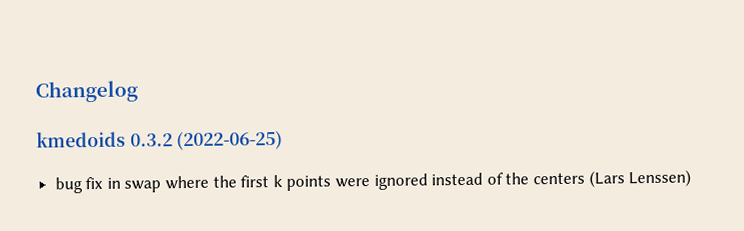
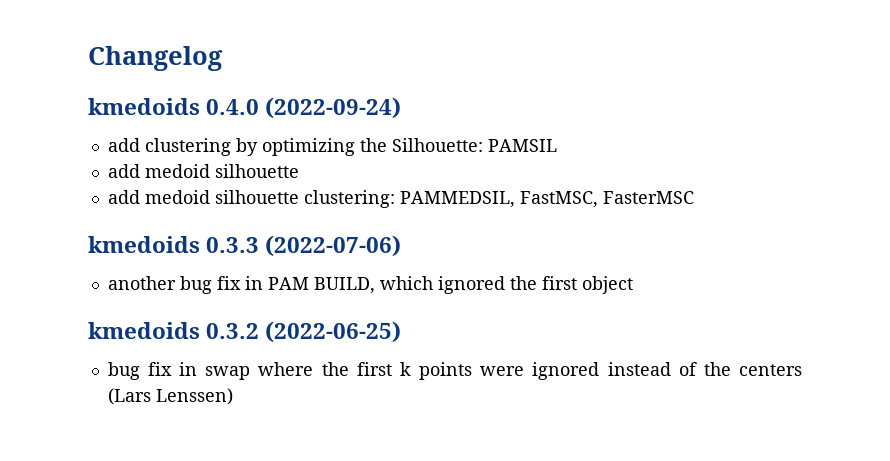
+ kmedoids 0.4.0 (2022-09-24)
+ add clustering by optimizing the Silhouette: PAMSIL
+ add medoid silhouette
+ add medoid silhouette clustering: PAMMEDSIL, FastMSC, FasterMSC
+ kmedoids 0.3.3 (2022-07-06)
+ another bug fix in PAM BUILD, which ignored the first object

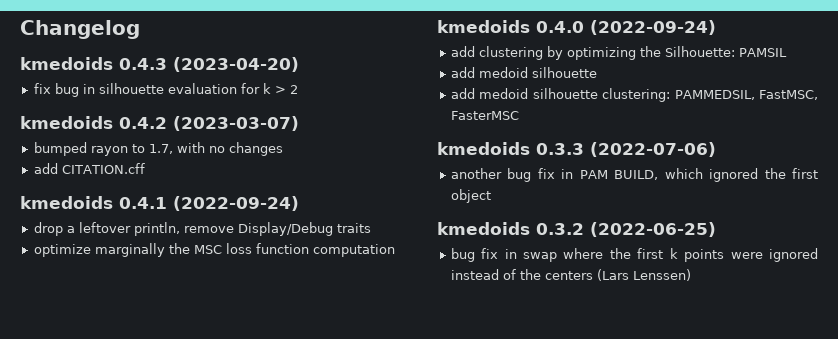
+ kmedoids 0.4.3 (2023-04-20)
+ fix bug in silhouette evaluation for k > 2
+ kmedoids 0.4.2 (2023-03-07)
+ bumped rayon to 1.7, with no changes
+ add CITATION.cff
+ kmedoids 0.4.1 (2022-09-24)
+ drop a leftover println, remove Display/Debug traits
+ optimize marginally the MSC loss function computation

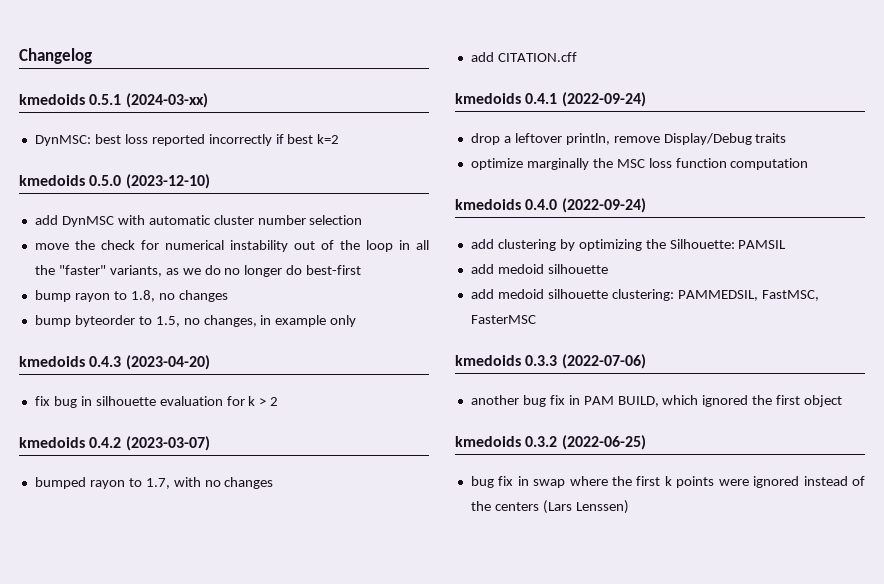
+ kmedoids 0.5.1 (2024-03-xx)
+ DynMSC: best loss reported incorrectly if best k=2
+ kmedoids 0.5.0 (2023-12-10)
+ add DynMSC with automatic cluster number selection
+ move the check for numerical instability out of the loop in all the "faster" variants, as we do no longer do best-first
+ bump rayon to 1.8, no changes
+ bump byteorder to 1.5, no changes, in example only

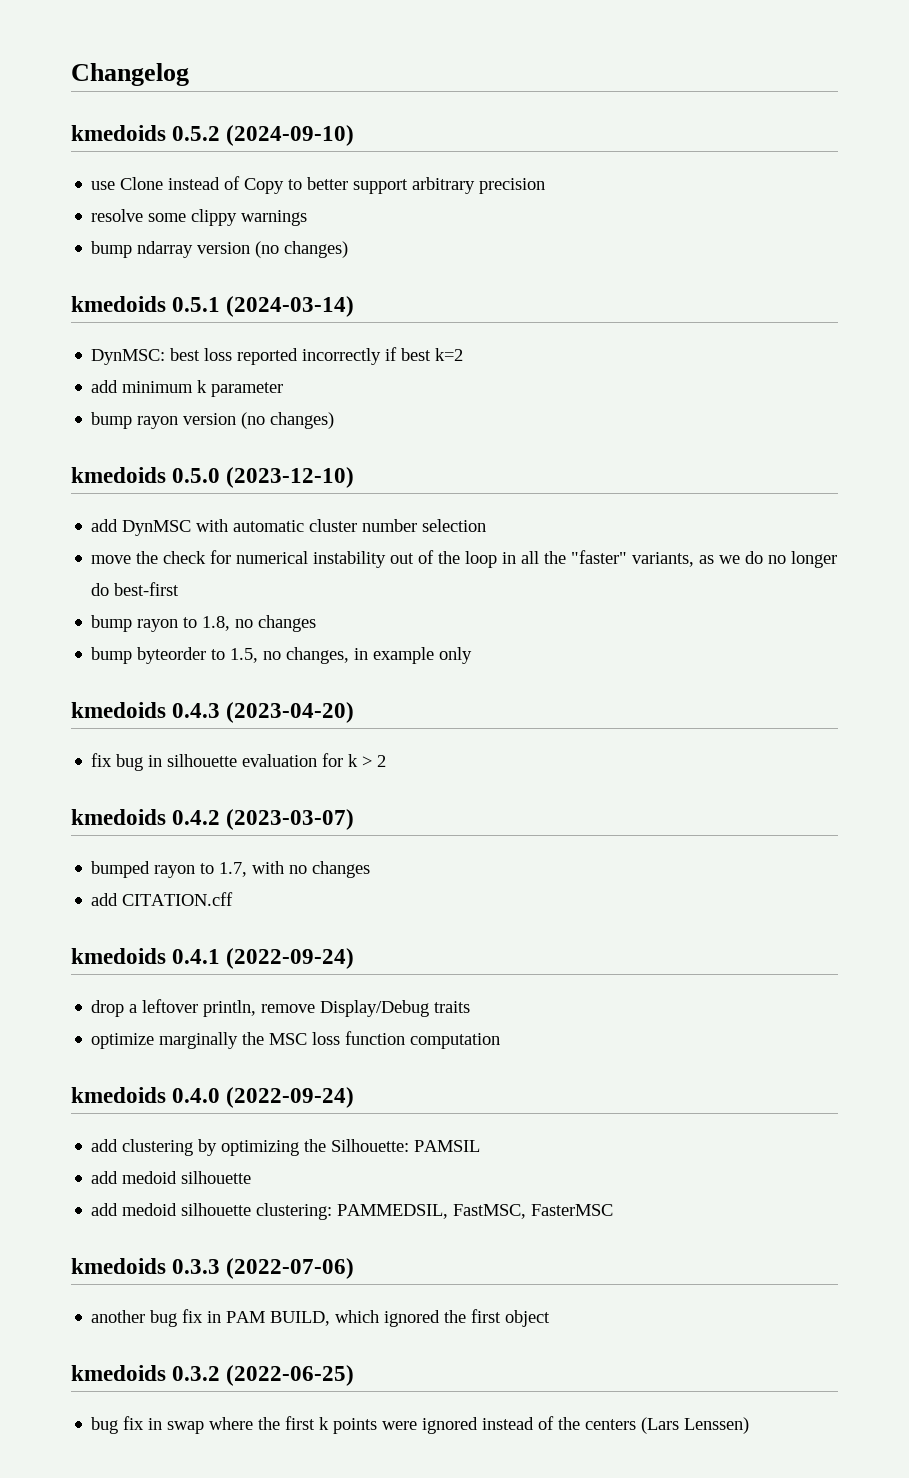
+ kmedoids 0.5.2 (2024-09-10)
+ use Clone instead of Copy to better support arbitrary precision
+ resolve some clippy warnings
+ bump ndarray version (no changes)
- kmedoids 0.5.1 (2024-03-xx)
+ kmedoids 0.5.1 (2024-03-14)
+ add minimum k parameter
+ bump rayon version (no changes)

